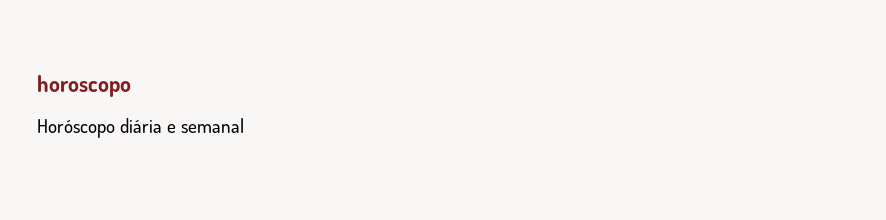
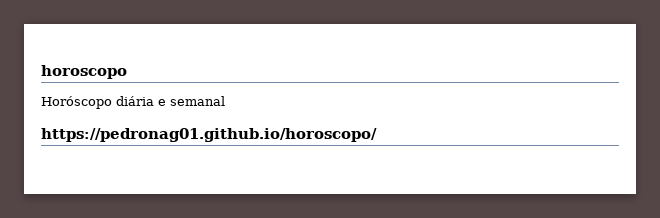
+ https://pedronag01.github.io/horoscopo/

